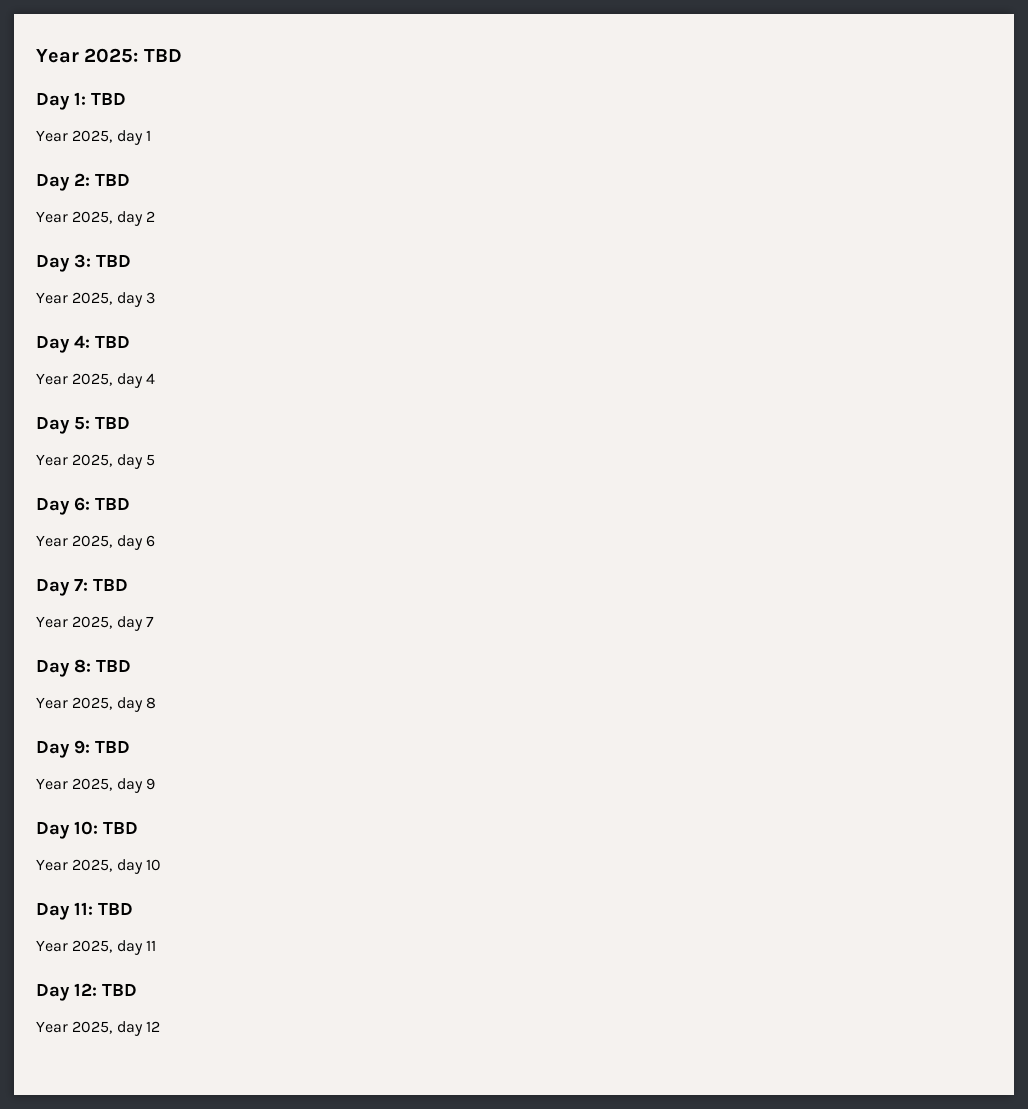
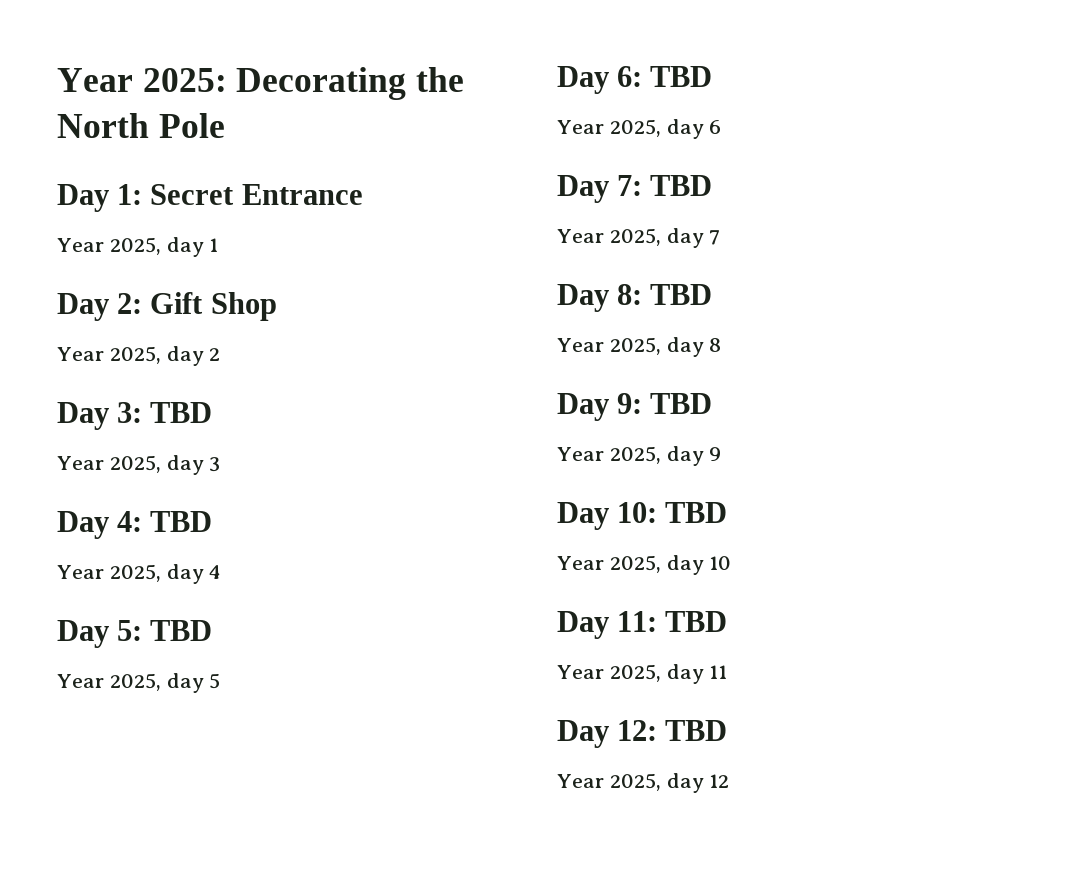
- Year 2025: TBD
+ Year 2025: Decorating the North Pole
- Day 1: TBD
+ Day 1: Secret Entrance
- Day 2: TBD
+ Day 2: Gift Shop

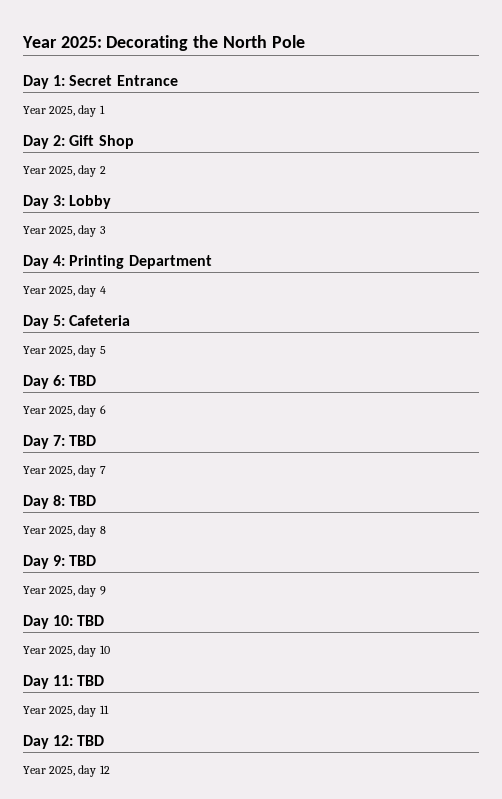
- Day 3: TBD
+ Day 3: Lobby
- Day 4: TBD
+ Day 4: Printing Department
- Day 5: TBD
+ Day 5: Cafeteria

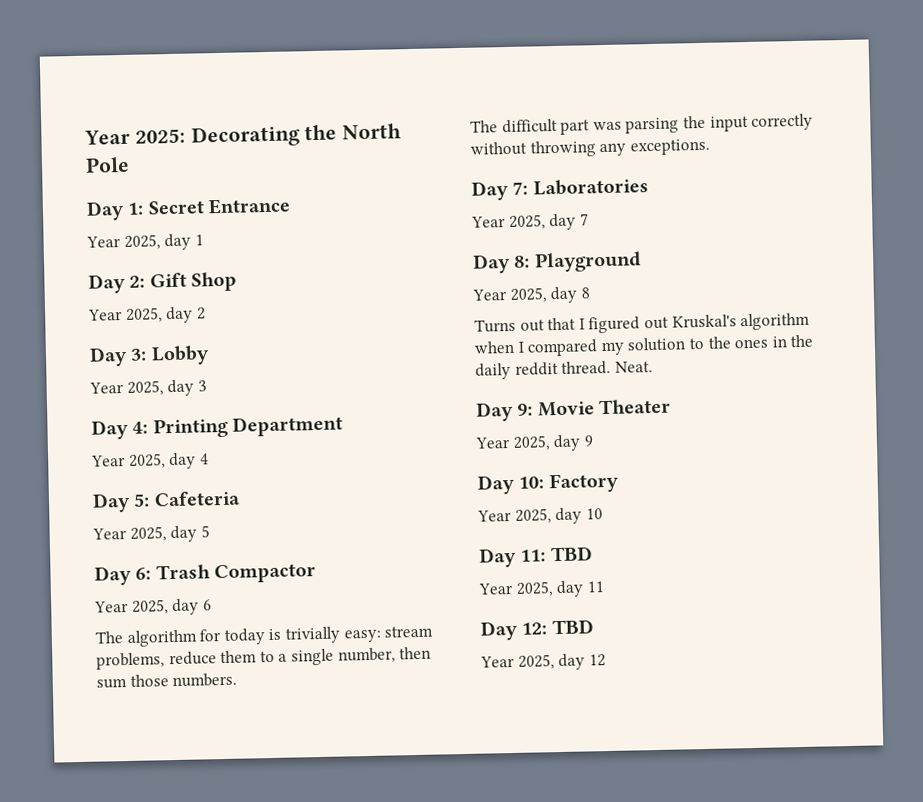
- Day 6: TBD
+ Day 6: Trash Compactor
+ The algorithm for today is trivially easy: stream problems, reduce them to a single number, then sum those numbers.
+ The difficult part was parsing the input correctly without throwing any exceptions.
- Day 7: TBD
+ Day 7: Laboratories
- Day 8: TBD
+ Day 8: Playground
+ Turns out that I figured out Kruskal's algorithm when I compared my solution to the ones in the daily reddit thread. Neat.
- Day 9: TBD
+ Day 9: Movie Theater
- Day 10: TBD
+ Day 10: Factory

